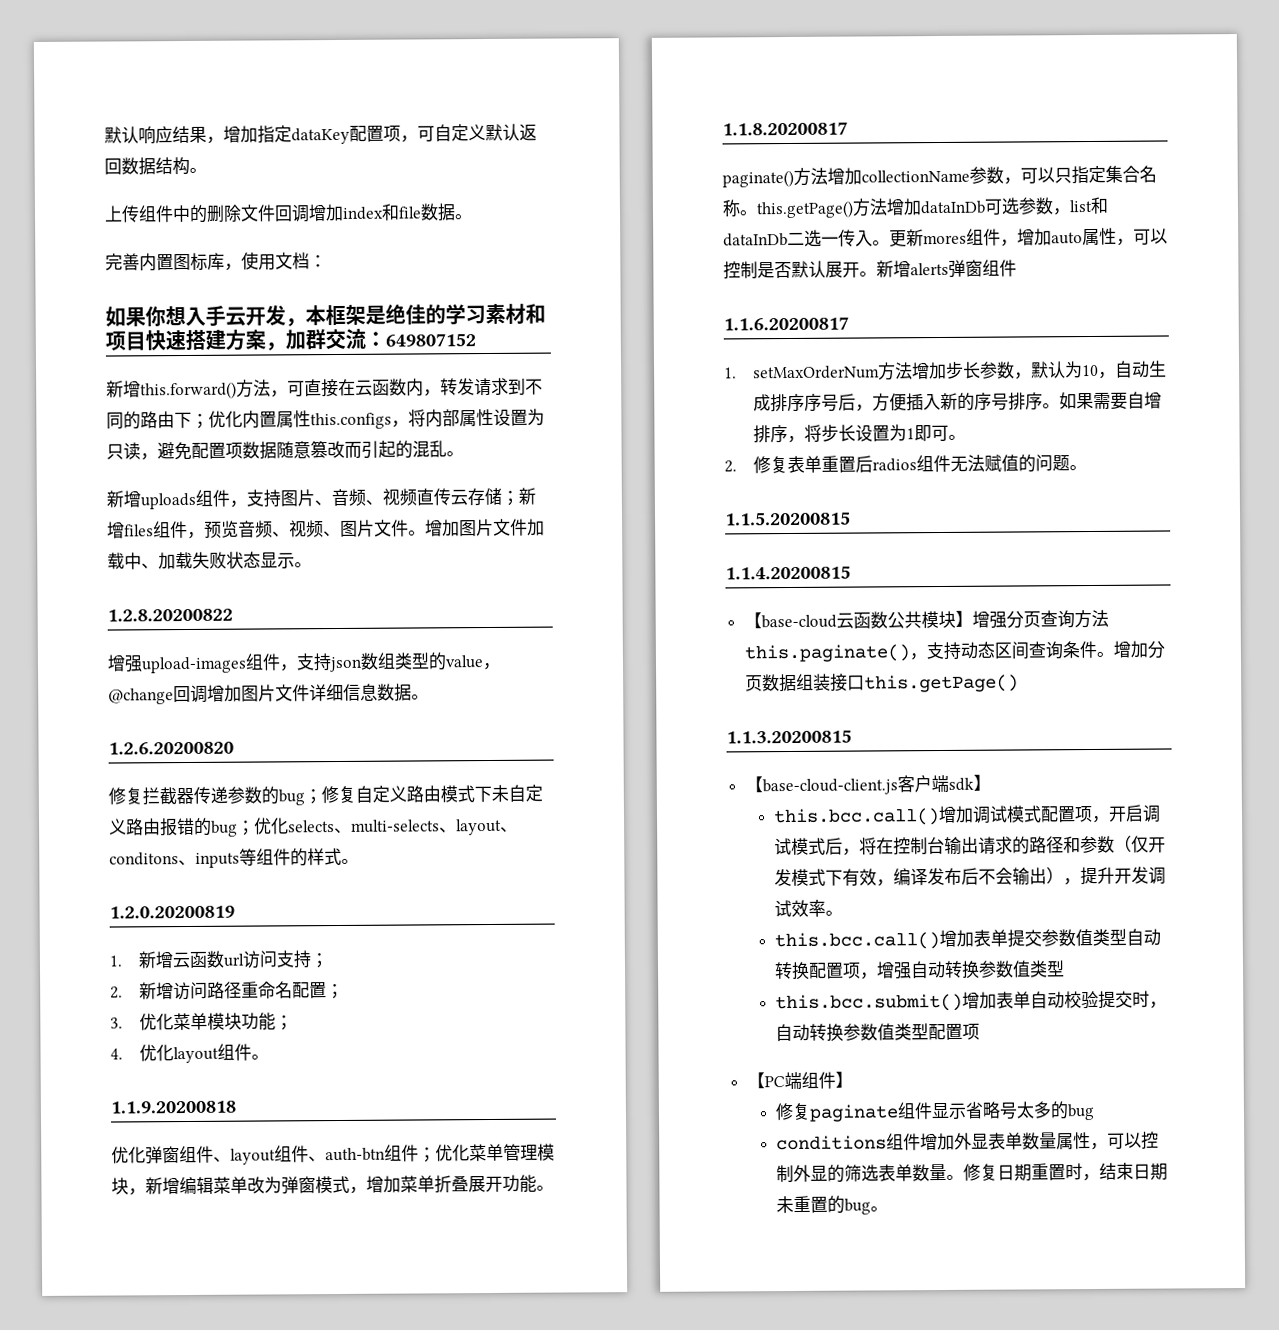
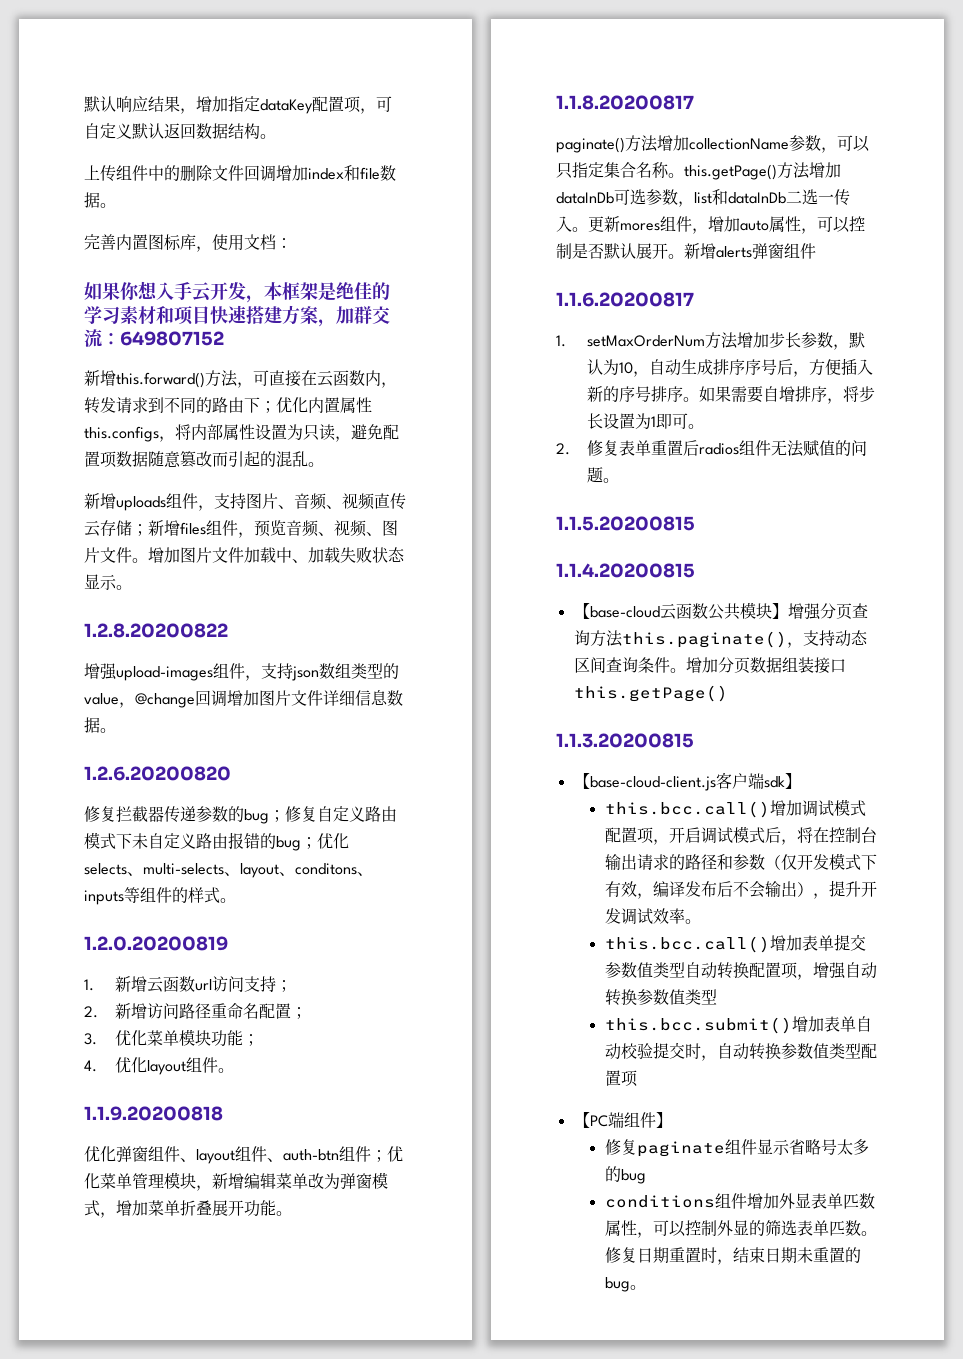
- conditions组件增加外显表单数量属性，可以控制外显的筛选表单数量。
+ conditions组件增加外显表单匹数属性，可以控制外显的筛选表单匹数。

